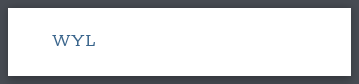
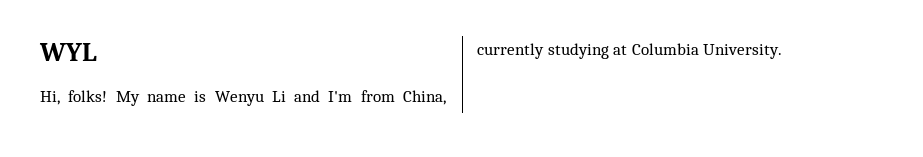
+ Hi, folks! My name is Wenyu Li and I'm from China, currently studying at Columbia University.

